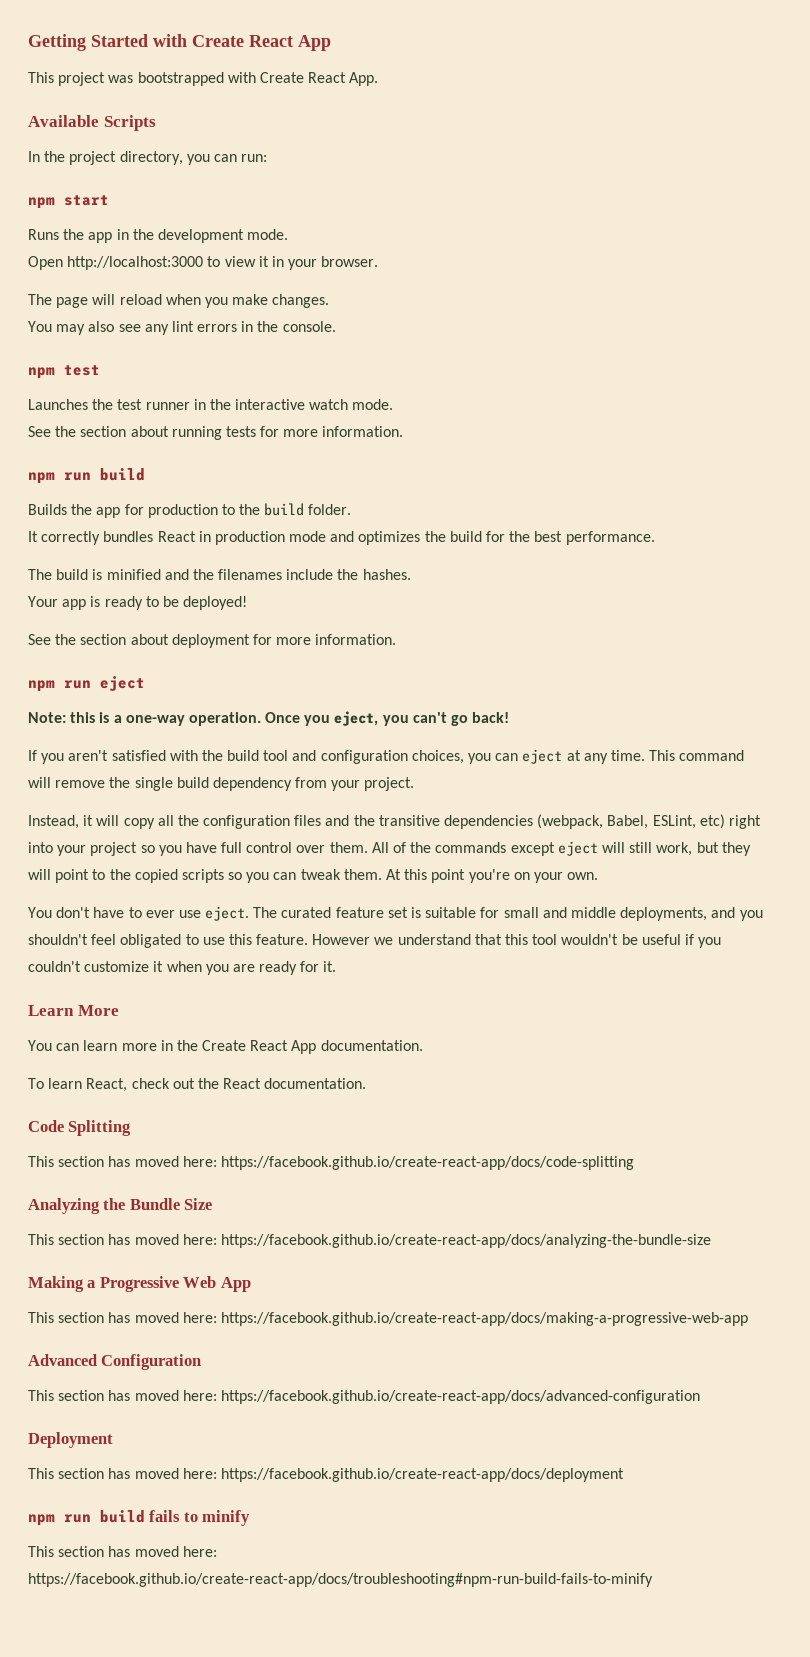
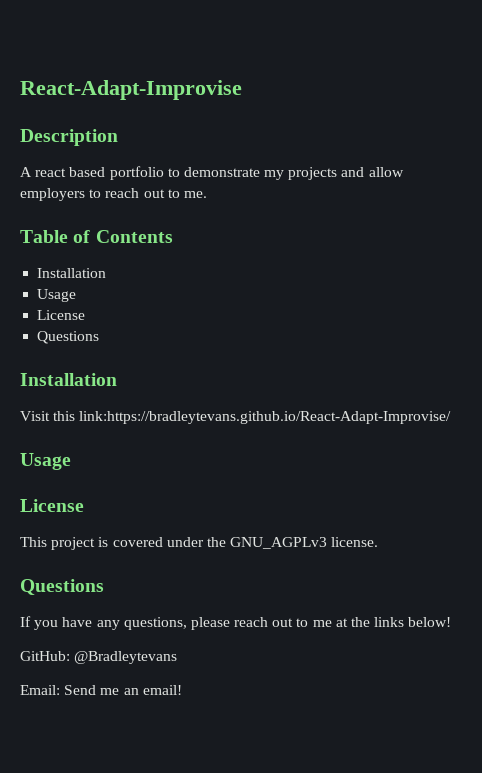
- Getting Started with Create React App
- This project was bootstrapped with Create React App.
- Available Scripts
- In the project directory, you can run:
- npm start
- Runs the app in the development mode.
- Open http://localhost:3000 to view it in your browser.
- The page will reload when you make changes.
- You may also see any lint errors in the console.
- npm test
- Launches the test runner in the interactive watch mode.
- See the section about running tests for more information.
- npm run build
- Builds the app for production to the build folder.
- It correctly bundles React in production mode and optimizes the build for the best performance.
- The build is minified and the filenames include the hashes.
- Your app is ready to be deployed!
- See the section about deployment for more information.
- npm run eject
- Note: this is a one-way operation. Once you eject, you can't go back!
- If you aren't satisfied with the build tool and configuration choices, you can eject at any time. This command will remove the single build dependency from your project.
- Instead, it will copy all the configuration files and the transitive dependencies (webpack, Babel, ESLint, etc) right into your project so you have full control over them. All of the commands except eject will still work, but they will point to the copied scripts so you can tweak them. At this point you're on your own.
- You don't have to ever use eject. The curated feature set is suitable for small and middle deployments, and you shouldn't feel obligated to use this feature. However we understand that this tool wouldn't be useful if you couldn't customize it when you are ready for it.
- Learn More
- You can learn more in the Create React App documentation.
- To learn React, check out the React documentation.
- Code Splitting
- This section has moved here: https://facebook.github.io/create-react-app/docs/code-splitting
- Analyzing the Bundle Size
- This section has moved here: https://facebook.github.io/create-react-app/docs/analyzing-the-bundle-size
- Making a Progressive Web App
- This section has moved here: https://facebook.github.io/create-react-app/docs/making-a-progressive-web-app
- Advanced Configuration
- This section has moved here: https://facebook.github.io/create-react-app/docs/advanced-configuration
- Deployment
- This section has moved here: https://facebook.github.io/create-react-app/docs/deployment
- npm run build fails to minify
- This section has moved here: https://facebook.github.io/create-react-app/docs/troubleshooting#npm-run-build-fails-to-minify
+ React-Adapt-Improvise
+ Description
+ A react based portfolio to demonstrate my projects and allow employers to reach out to me.
+ Table of Contents
+ Installation
+ Usage
+ License
+ Questions
+ Installation
+ Visit this link:https://bradleytevans.github.io/React-Adapt-Improvise/
+ Usage
+ License
+ This project is covered under the GNU_AGPLv3 license.
+ Questions
+ If you have any questions, please reach out to me at the links below!
+ GitHub: @Bradleytevans
+ Email: Send me an email!

